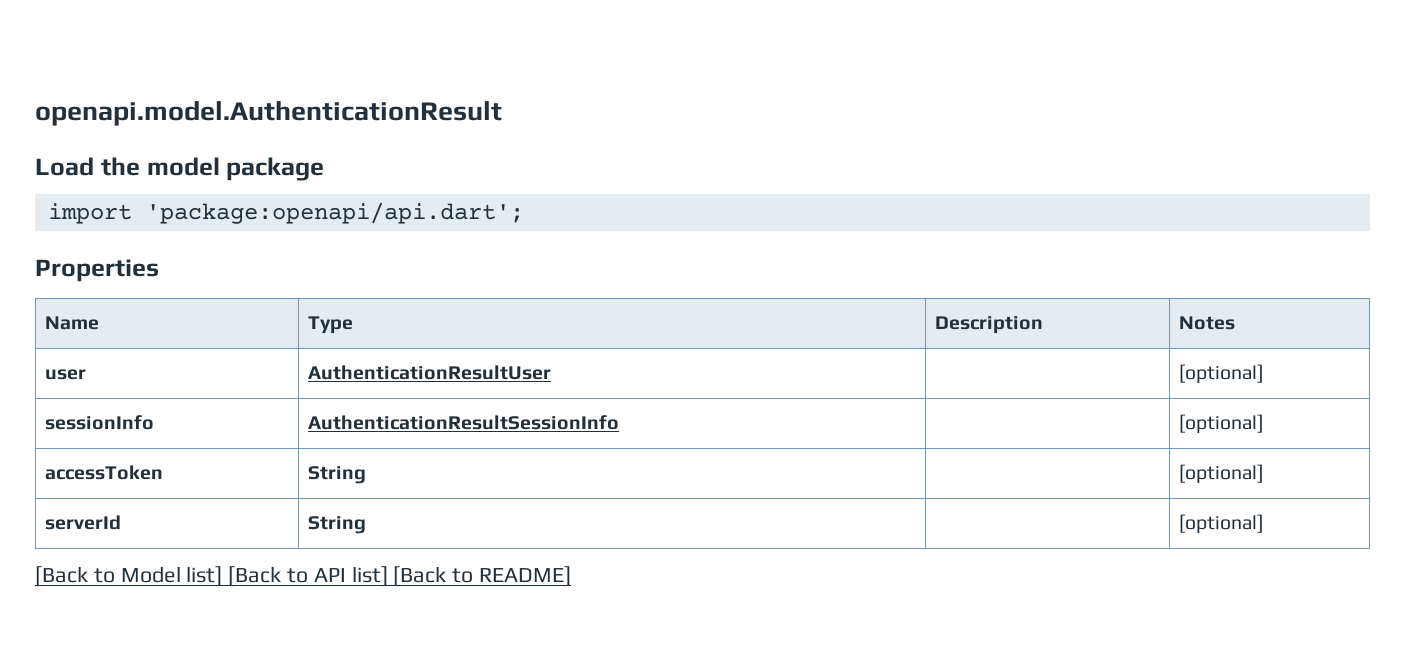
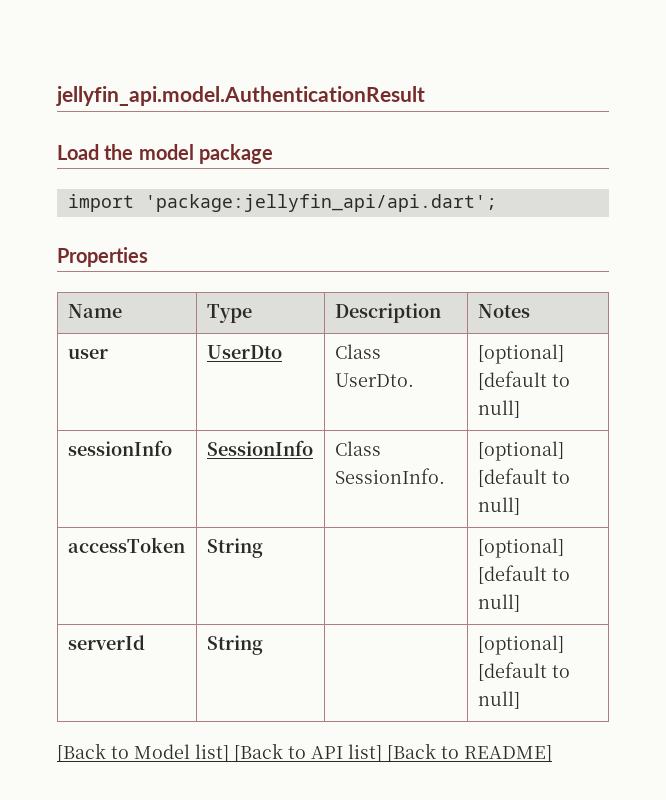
- openapi.model.AuthenticationResult
+ jellyfin_api.model.AuthenticationResult
- import 'package:openapi/api.dart';
+ import 'package:jellyfin_api/api.dart';
- user | AuthenticationResultUser | | [optional]
- sessionInfo | AuthenticationResultSessionInfo | | [optional]
+ user | UserDto | Class UserDto. | [optional] [default to null]
+ sessionInfo | SessionInfo | Class SessionInfo. | [optional] [default to null]
- accessToken | String | | [optional]
+ accessToken | String | | [optional] [default to null]
- serverId | String | | [optional]
+ serverId | String | | [optional] [default to null]

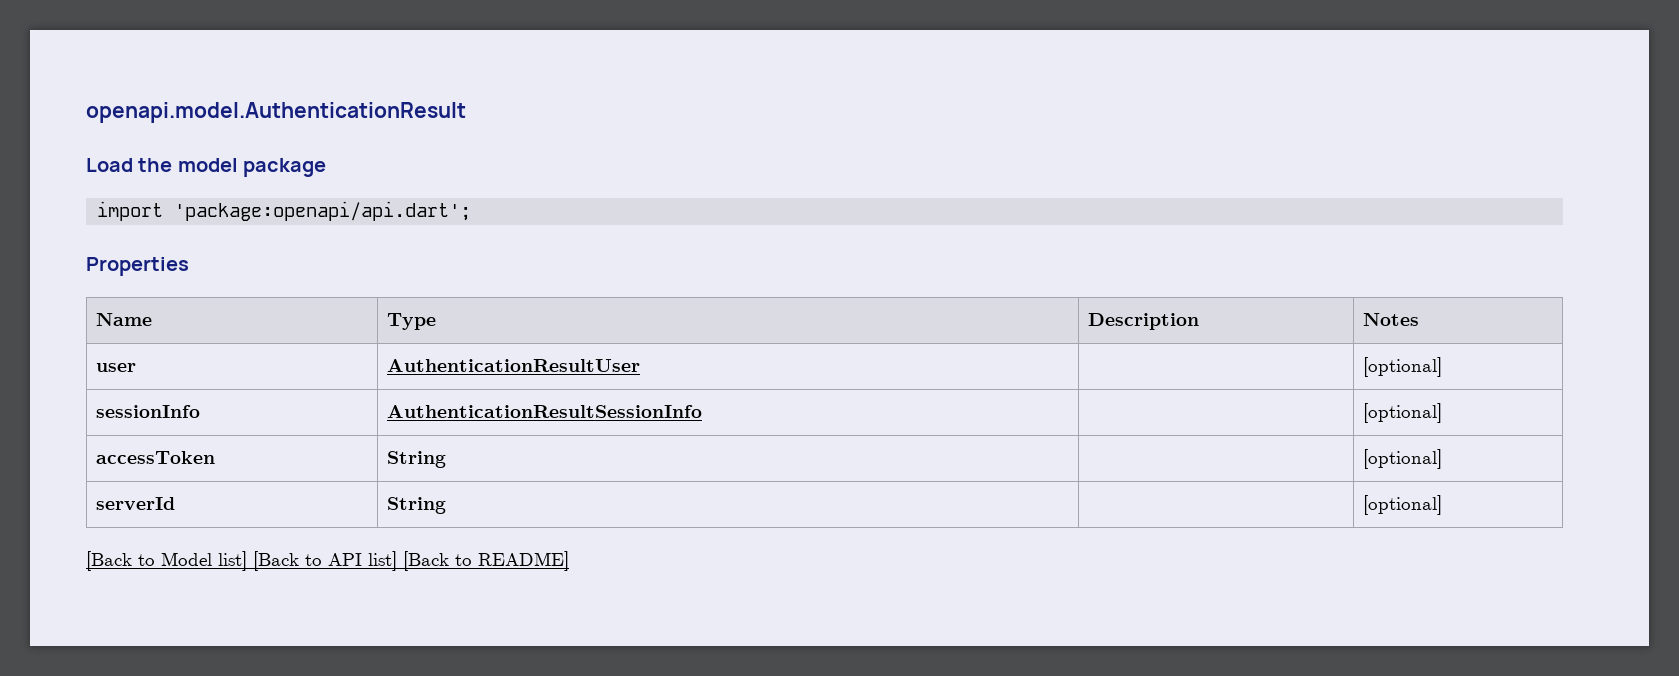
- jellyfin_api.model.AuthenticationResult
+ openapi.model.AuthenticationResult
- import 'package:jellyfin_api/api.dart';
+ import 'package:openapi/api.dart';
- user | UserDto | Class UserDto. | [optional] [default to null]
- sessionInfo | SessionInfo | Class SessionInfo. | [optional] [default to null]
+ user | AuthenticationResultUser | | [optional]
+ sessionInfo | AuthenticationResultSessionInfo | | [optional]
- accessToken | String | | [optional] [default to null]
+ accessToken | String | | [optional]
- serverId | String | | [optional] [default to null]
+ serverId | String | | [optional]

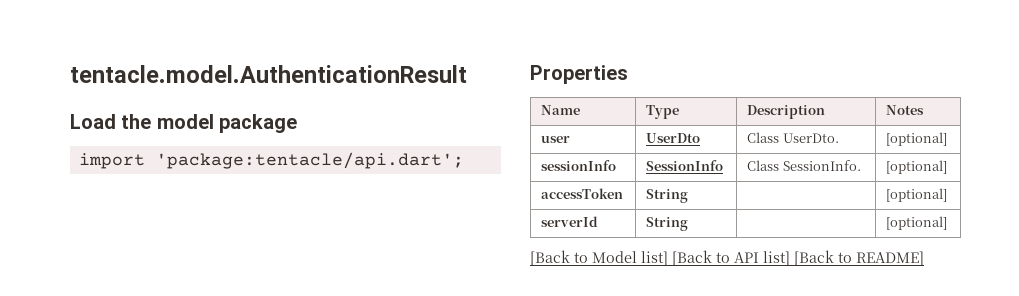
- openapi.model.AuthenticationResult
+ tentacle.model.AuthenticationResult
- import 'package:openapi/api.dart';
+ import 'package:tentacle/api.dart';
- user | AuthenticationResultUser | | [optional]
+ user | UserDto | Class UserDto. | [optional]
- sessionInfo | AuthenticationResultSessionInfo | | [optional]
+ sessionInfo | SessionInfo | Class SessionInfo. | [optional]

